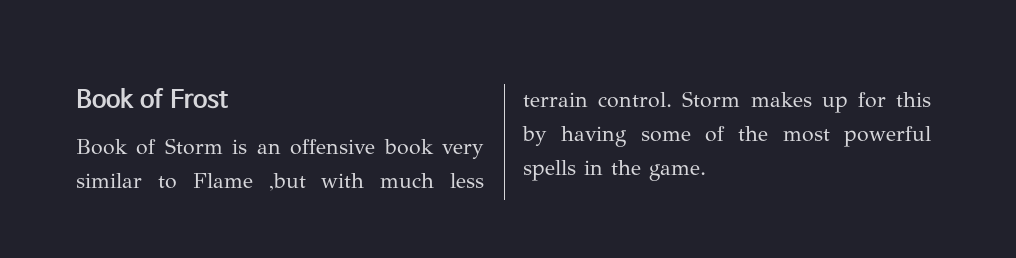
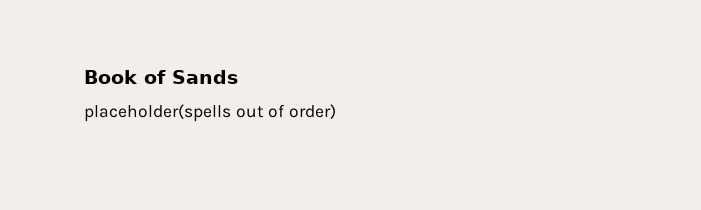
- Book of Frost
- Book of Storm is an offensive book very similar to Flame ,but with much less terrain control. Storm makes up for this by having some of the most powerful spells in the game.
+ Book of Sands
+ placeholder(spells out of order)

